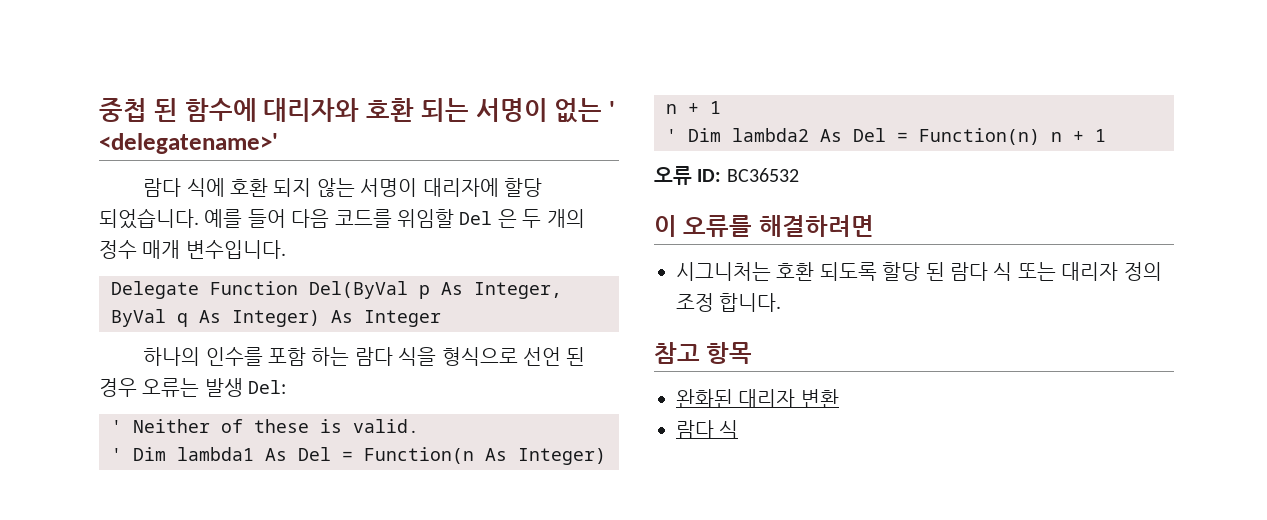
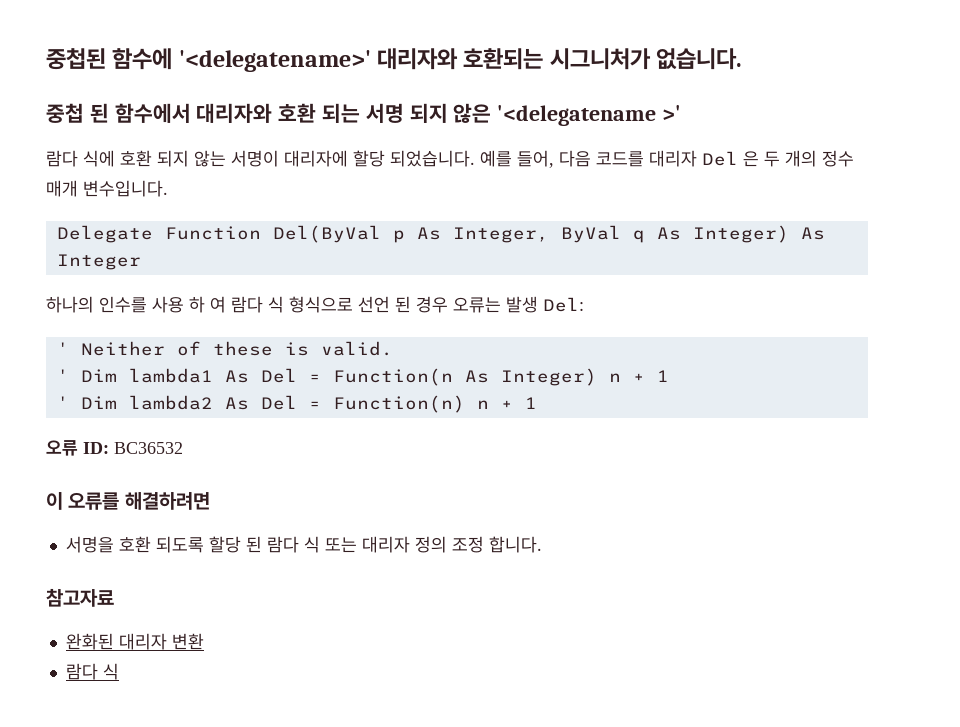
+ 중첩된 함수에 '<delegatename>' 대리자와 호환되는 시그니처가 없습니다.
- 중첩 된 함수에 대리자와 호환 되는 서명이 없는 ' <delegatename>'
+ 중첩 된 함수에서 대리자와 호환 되는 서명 되지 않은 '<delegatename >'
- 예를 들어 다음 코드를 위임할 Del 은 두 개의 정수 매개 변수입니다.
+ 예를 들어, 다음 코드를 대리자 Del 은 두 개의 정수 매개 변수입니다.
- 하나의 인수를 포함 하는 람다 식을 형식으로 선언 된 경우 오류는 발생 Del:
+ 하나의 인수를 사용 하 여 람다 식 형식으로 선언 된 경우 오류는 발생 Del:
- 시그니처는 호환 되도록 할당 된 람다 식 또는 대리자 정의 조정 합니다.
+ 서명을 호환 되도록 할당 된 람다 식 또는 대리자 정의 조정 합니다.
- 참고 항목
+ 참고자료

